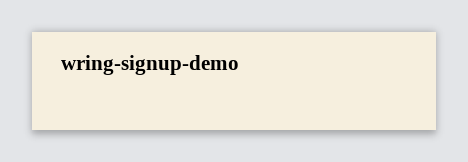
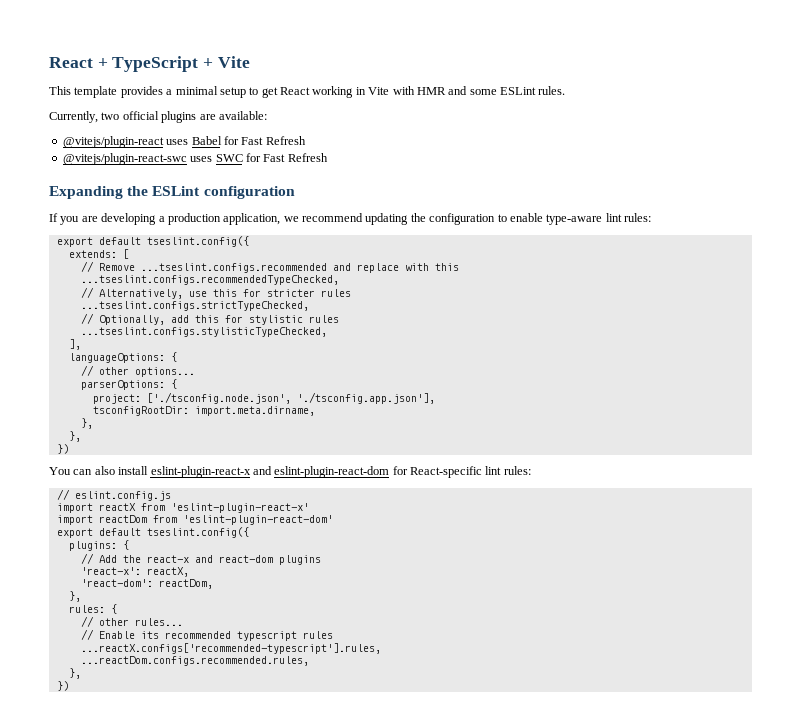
- wring-signup-demo
+ React + TypeScript + Vite
+ This template provides a minimal setup to get React working in Vite with HMR and some ESLint rules.
+ Currently, two official plugins are available:
+ @vitejs/plugin-react uses Babel for Fast Refresh
+ @vitejs/plugin-react-swc uses SWC for Fast Refresh
+ Expanding the ESLint configuration
+ If you are developing a production application, we recommend updating the configuration to enable type-aware lint rules:
+ export default tseslint.config({
+ extends: [
+ // Remove ...tseslint.configs.recommended and replace with this
+ ...tseslint.configs.recommendedTypeChecked,
+ // Alternatively, use this for stricter rules
+ ...tseslint.configs.strictTypeChecked,
+ // Optionally, add this for stylistic rules
+ ...tseslint.configs.stylisticTypeChecked,
+ ],
+ languageOptions: {
+ // other options...
+ parserOptions: {
+ project: ['./tsconfig.node.json', './tsconfig.app.json'],
+ tsconfigRootDir: import.meta.dirname,
+ },
+ },
+ })
+ You can also install eslint-plugin-react-x and eslint-plugin-react-dom for React-specific lint rules:
+ // eslint.config.js
+ import reactX from 'eslint-plugin-react-x'
+ import reactDom from 'eslint-plugin-react-dom'
+ export default tseslint.config({
+ plugins: {
+ // Add the react-x and react-dom plugins
+ 'react-x': reactX,
+ 'react-dom': reactDom,
+ },
+ rules: {
+ // other rules...
+ // Enable its recommended typescript rules
+ ...reactX.configs['recommended-typescript'].rules,
+ ...reactDom.configs.recommended.rules,
+ },
+ })

